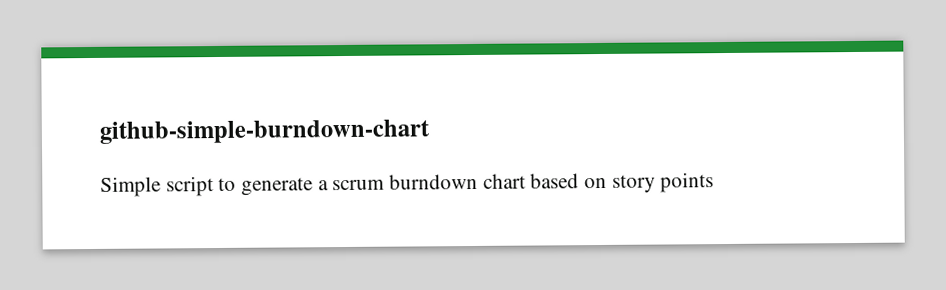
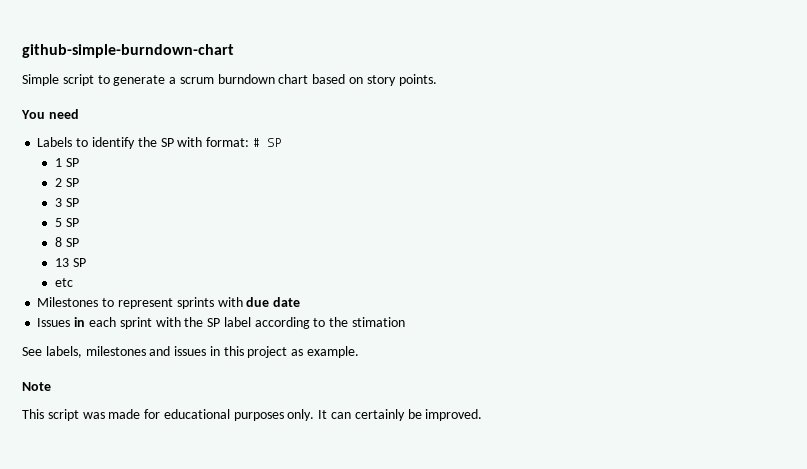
- Simple script to generate a scrum burndown chart based on story points
+ Simple script to generate a scrum burndown chart based on story points.
+ You need
+ Labels to identify the SP with format: # SP
+ 1 SP
+ 2 SP
+ 3 SP
+ 5 SP
+ 8 SP
+ 13 SP
+ etc
+ Milestones to represent sprints with due date
+ Issues in each sprint with the SP label according to the stimation
+ See labels, milestones and issues in this project as example.
+ Note
+ This script was made for educational purposes only. It can certainly be improved.

